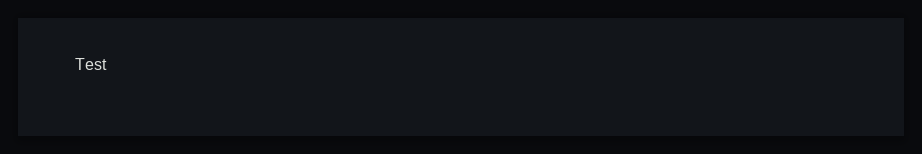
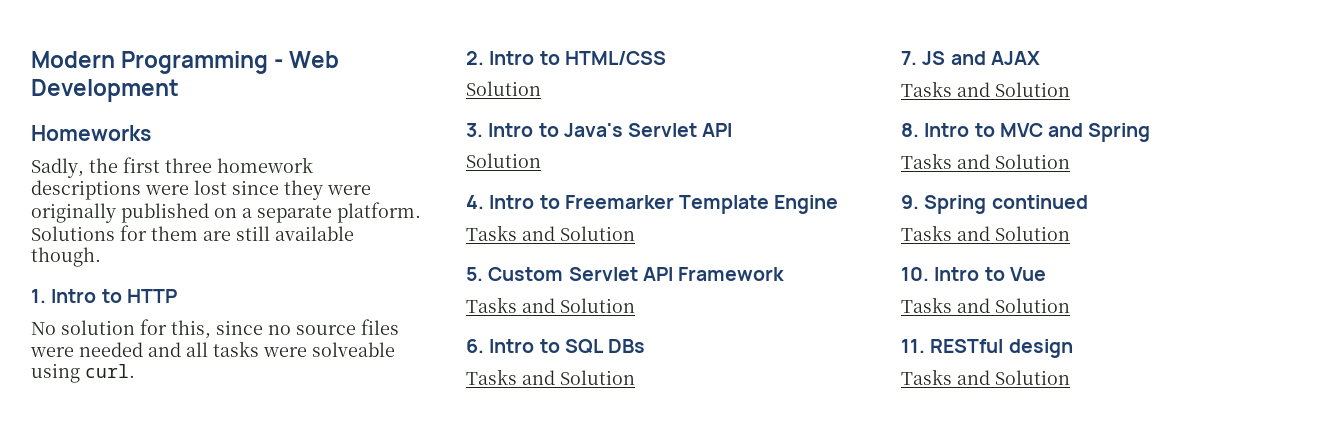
- Test
+ Modern Programming - Web Development
+ Homeworks
+ Sadly, the first three homework descriptions were lost since they were originally published on a separate platform. Solutions for them are still available though.
+ 1. Intro to HTTP
+ No solution for this, since no source files were needed and all tasks were solveable using curl.
+ 2. Intro to HTML/CSS
+ Solution
+ 3. Intro to Java's Servlet API
+ Solution
+ 4. Intro to Freemarker Template Engine
+ Tasks and Solution
+ 5. Custom Servlet API Framework
+ Tasks and Solution
+ 6. Intro to SQL DBs
+ Tasks and Solution
+ 7. JS and AJAX
+ Tasks and Solution
+ 8. Intro to MVC and Spring
+ Tasks and Solution
+ 9. Spring continued
+ Tasks and Solution
+ 10. Intro to Vue
+ Tasks and Solution
+ 11. RESTful design
+ Tasks and Solution

